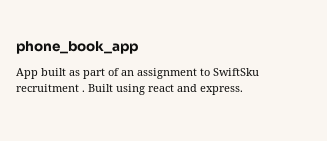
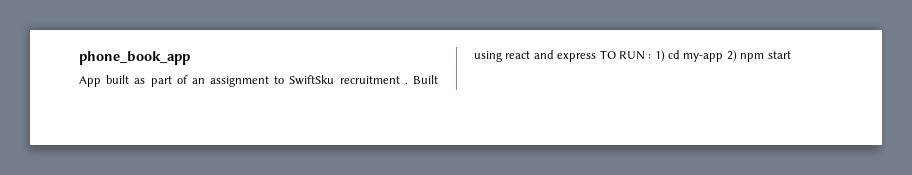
- Built using react and express.
+ Built using react and express TO RUN : 1) cd my-app 2) npm start

